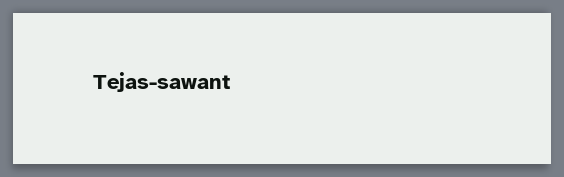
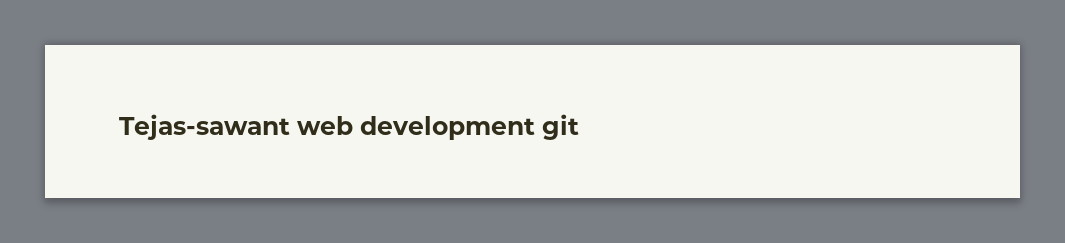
- Tejas-sawant
+ Tejas-sawant web development git

